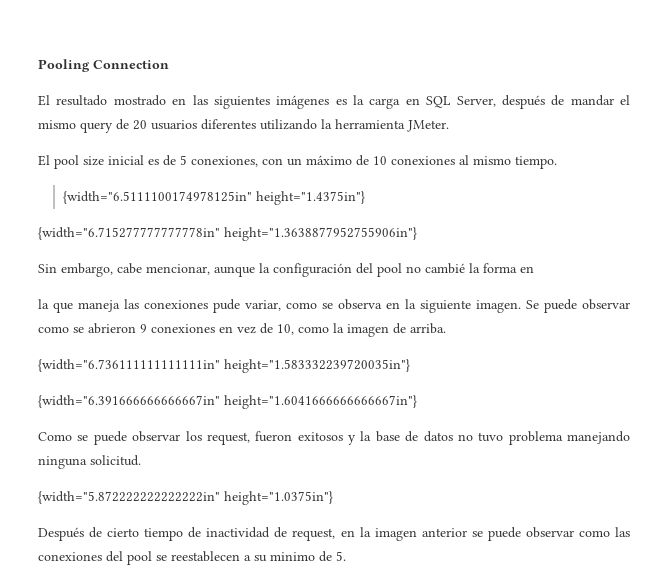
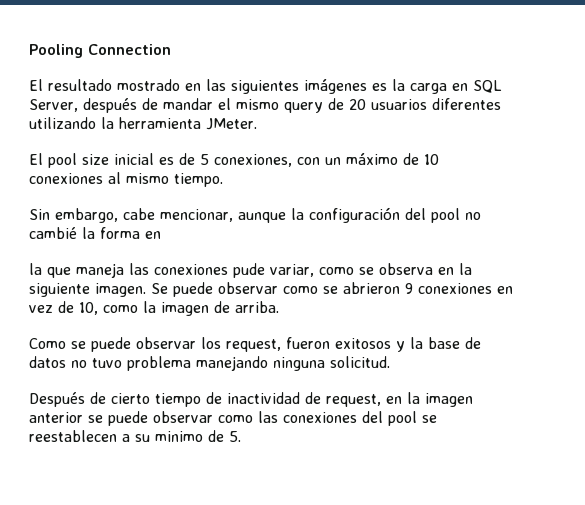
- {width="6.5111100174978125in" height="1.4375in"}
- {width="6.715277777777778in" height="1.3638877952755906in"}
- {width="6.736111111111111in" height="1.583332239720035in"}
- {width="6.391666666666667in" height="1.6041666666666667in"}
- {width="5.872222222222222in" height="1.0375in"}

